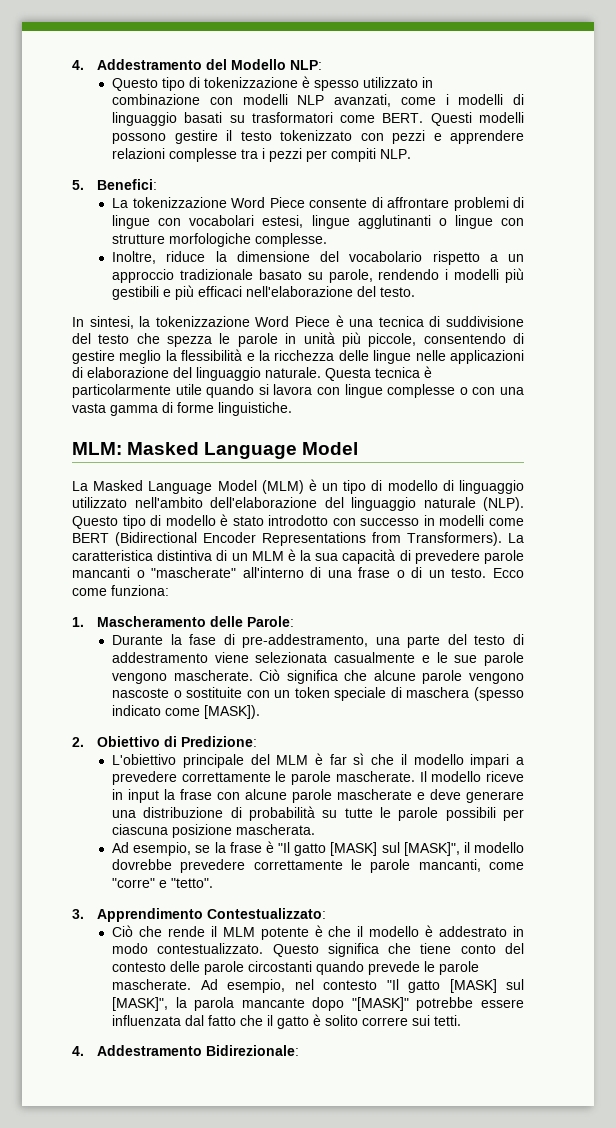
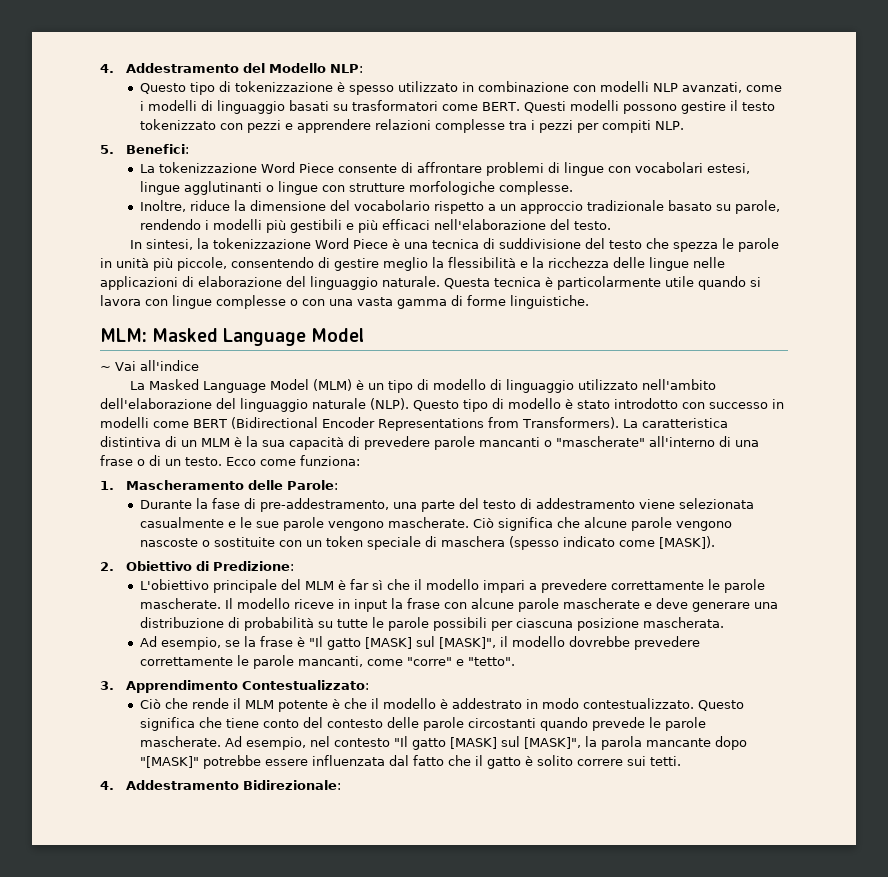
+ ~ Vai all'indice

